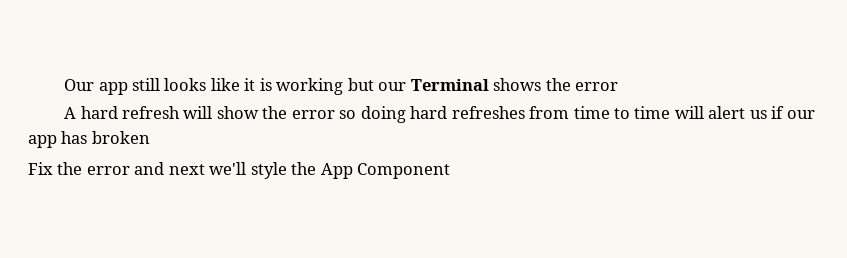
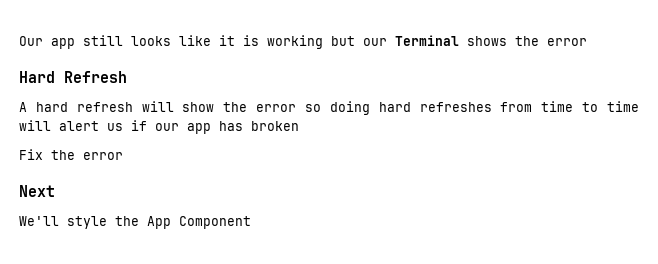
+ Hard Refresh
- Fix the error and next we'll style the App Component
+ Fix the error
+ Next
+ We'll style the App Component

